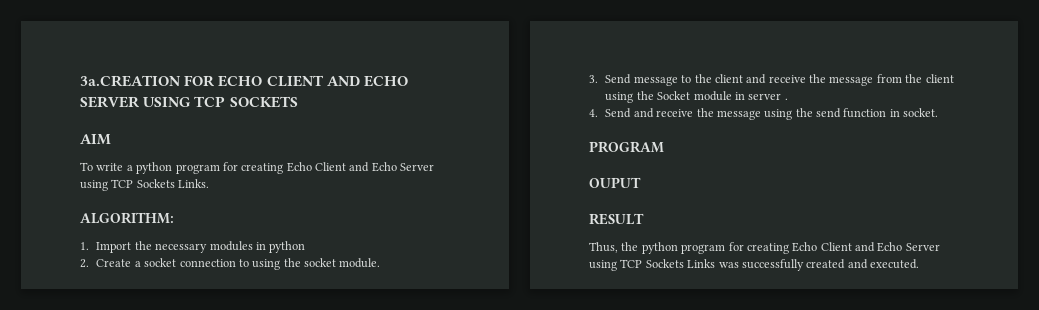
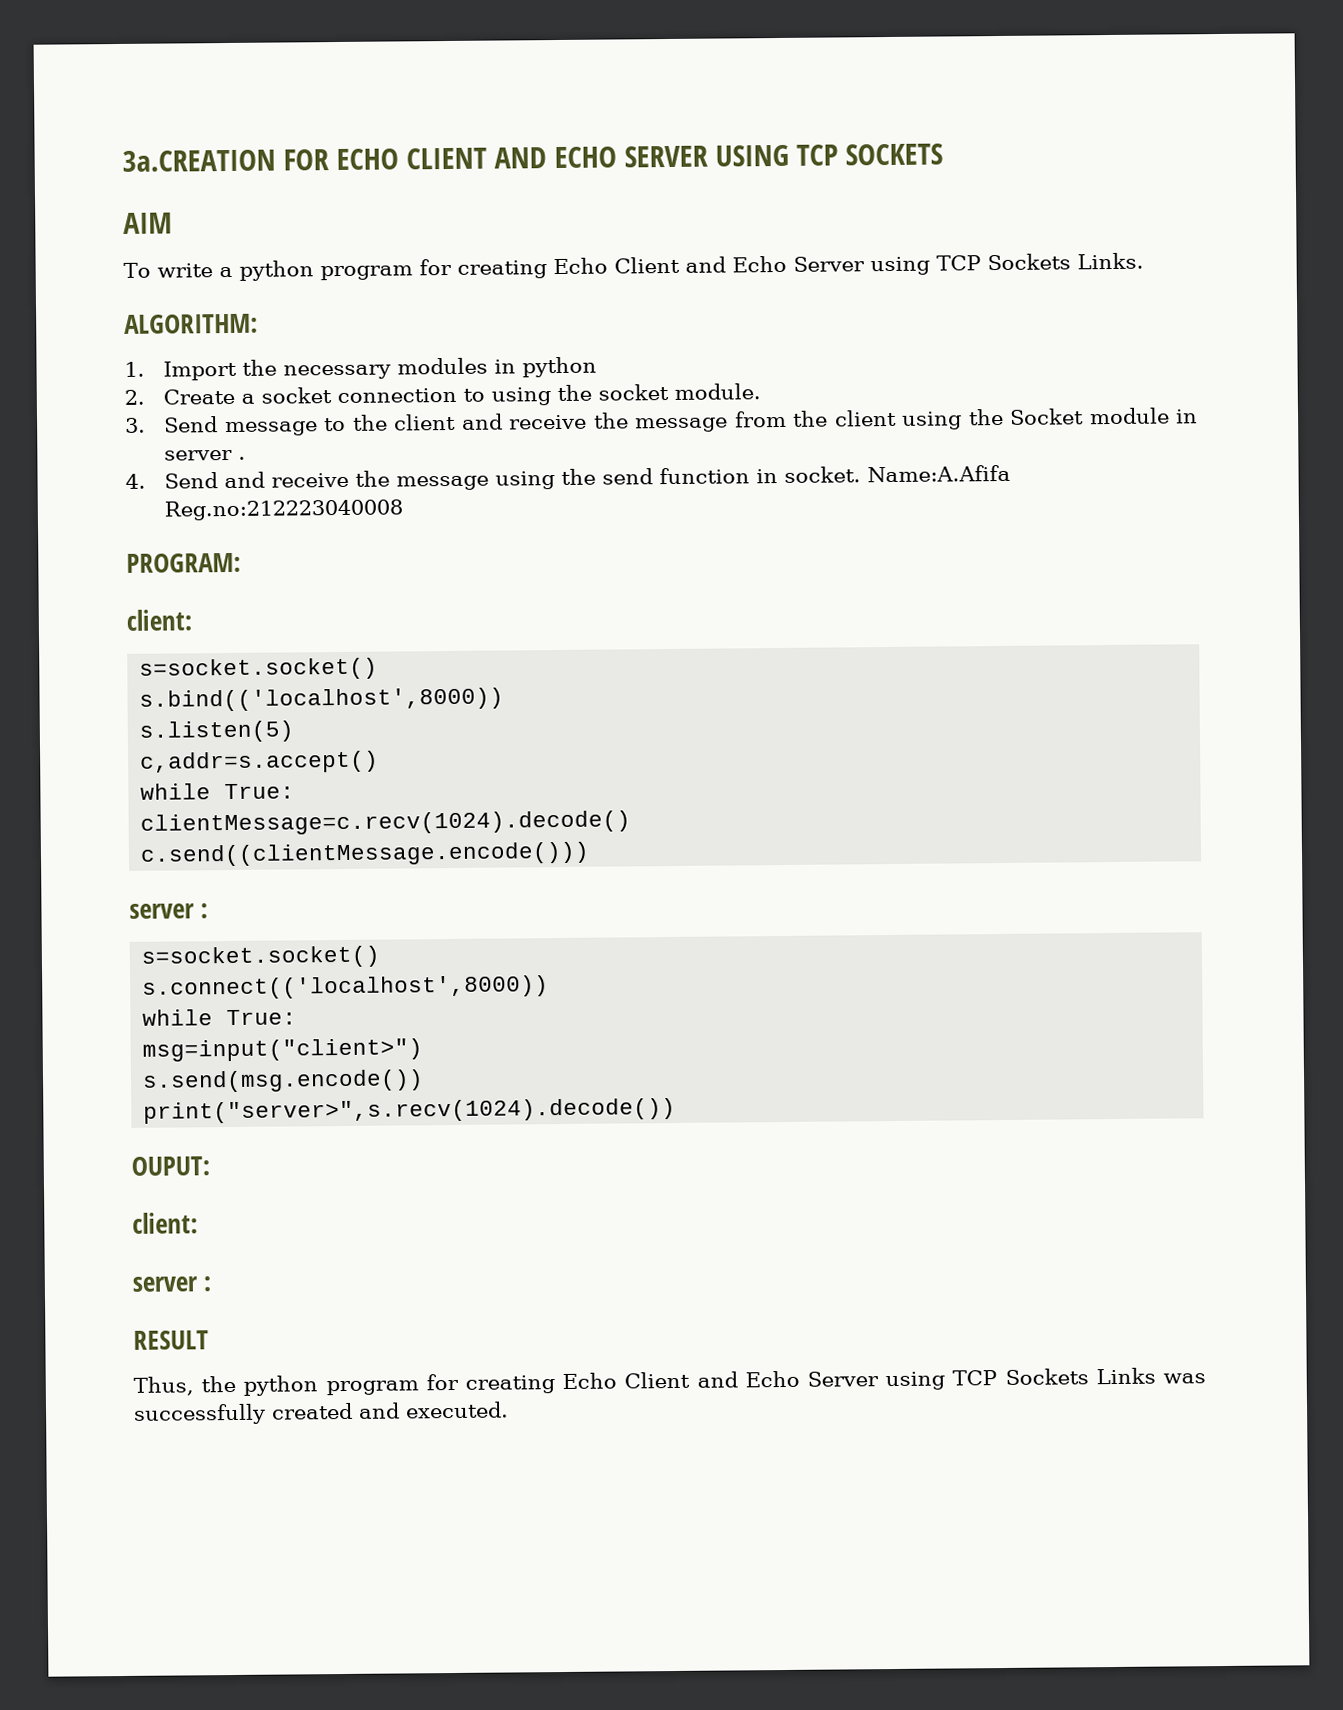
- 4. Send and receive the message using the send function in socket.
- PROGRAM
- OUPUT
+ 4. Send and receive the message using the send function in socket. Name:A.Afifa Reg.no:212223040008
+ PROGRAM:
+ client:
+ s=socket.socket()
+ s.bind(('localhost',8000))
+ s.listen(5)
+ c,addr=s.accept()
+ while True:
+ clientMessage=c.recv(1024).decode()
+ c.send((clientMessage.encode()))
+ server :
+ s=socket.socket()
+ s.connect(('localhost',8000))
+ while True:
+ msg=input("client>")
+ s.send(msg.encode())
+ print("server>",s.recv(1024).decode())
+ OUPUT:
+ client:
+ server :

